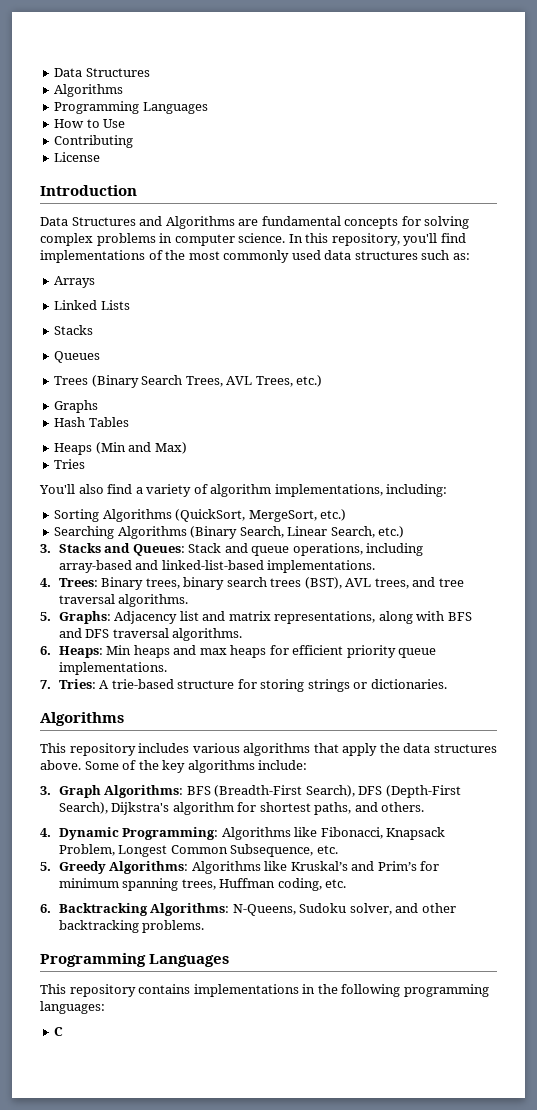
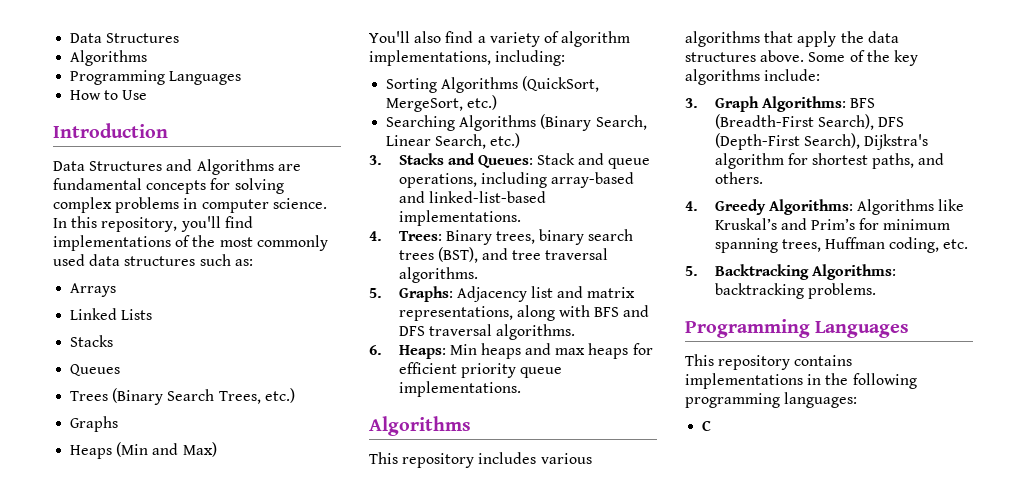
- Contributing
- License
- Trees (Binary Search Trees, AVL Trees, etc.)
+ Trees (Binary Search Trees, etc.)
- Hash Tables
- Tries
- 4. Trees: Binary trees, binary search trees (BST), AVL trees, and tree traversal algorithms.
+ 4. Trees: Binary trees, binary search trees (BST), and tree traversal algorithms.
- 7. Tries: A trie-based structure for storing strings or dictionaries.
- 4. Dynamic Programming: Algorithms like Fibonacci, Knapsack Problem, Longest Common Subsequence, etc.
- 5. Greedy Algorithms: Algorithms like Kruskal’s and Prim’s for minimum spanning trees, Huffman coding, etc.
+ 4. Greedy Algorithms: Algorithms like Kruskal’s and Prim’s for minimum spanning trees, Huffman coding, etc.
- 6. Backtracking Algorithms: N-Queens, Sudoku solver, and other backtracking problems.
+ 5. Backtracking Algorithms: backtracking problems.

